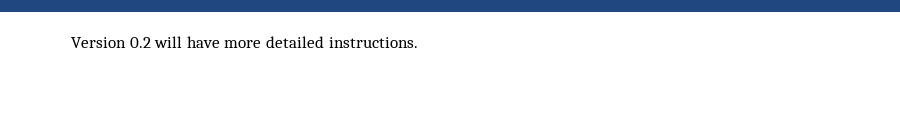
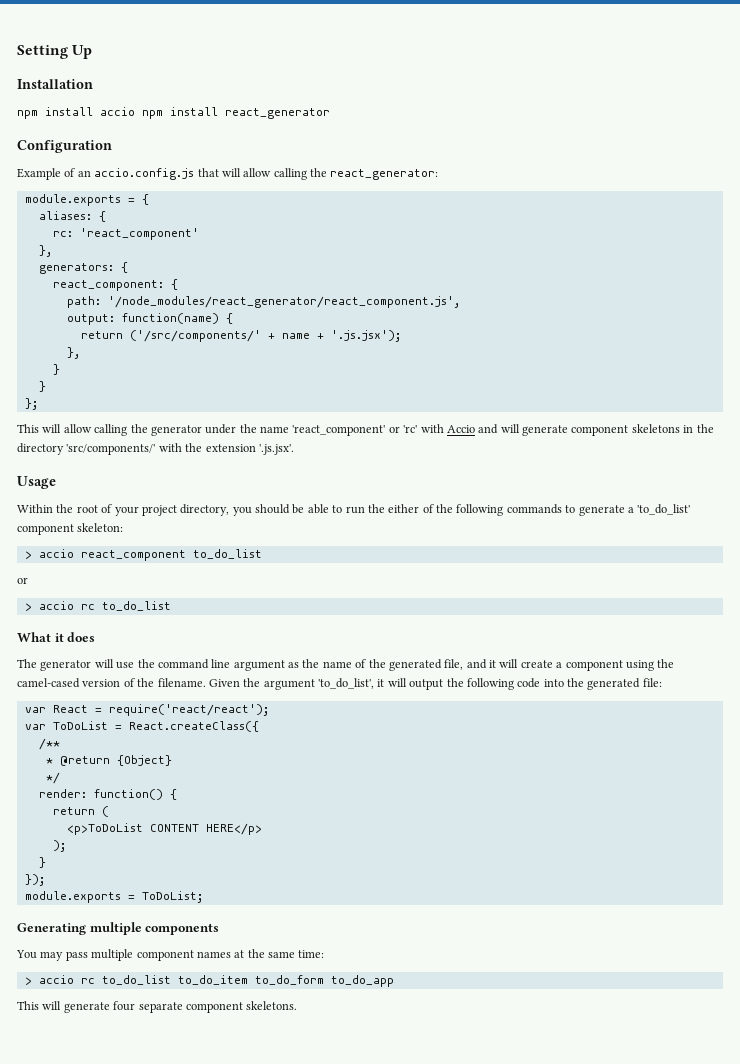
- Version 0.2 will have more detailed instructions.
+ Setting Up
+ Installation
+ npm install accio npm install react_generator
+ Configuration
+ Example of an accio.config.js that will allow calling the react_generator:
+ module.exports = {
+ aliases: {
+ rc: 'react_component'
+ },
+ generators: {
+ react_component: {
+ path: '/node_modules/react_generator/react_component.js',
+ output: function(name) {
+ return ('/src/components/' + name + '.js.jsx');
+ },
+ }
+ }
+ };
+ This will allow calling the generator under the name 'react_component' or 'rc' with Accio and will generate component skeletons in the directory 'src/components/' with the extension '.js.jsx'.
+ Usage
+ Within the root of your project directory, you should be able to run the either of the following commands to generate a 'to_do_list' component skeleton:
+ > accio react_component to_do_list
+ or
+ > accio rc to_do_list
+ What it does
+ The generator will use the command line argument as the name of the generated file, and it will create a component using the camel-cased version of the filename. Given the argument 'to_do_list', it will output the following code into the generated file:
+ var React = require('react/react');
+ var ToDoList = React.createClass({
+ /**
+ * @return {Object}
+ */
+ render: function() {
+ return (
+ <p>ToDoList CONTENT HERE</p>
+ );
+ }
+ });
+ module.exports = ToDoList;
+ Generating multiple components
+ You may pass multiple component names at the same time:
+ > accio rc to_do_list to_do_item to_do_form to_do_app
+ This will generate four separate component skeletons.

